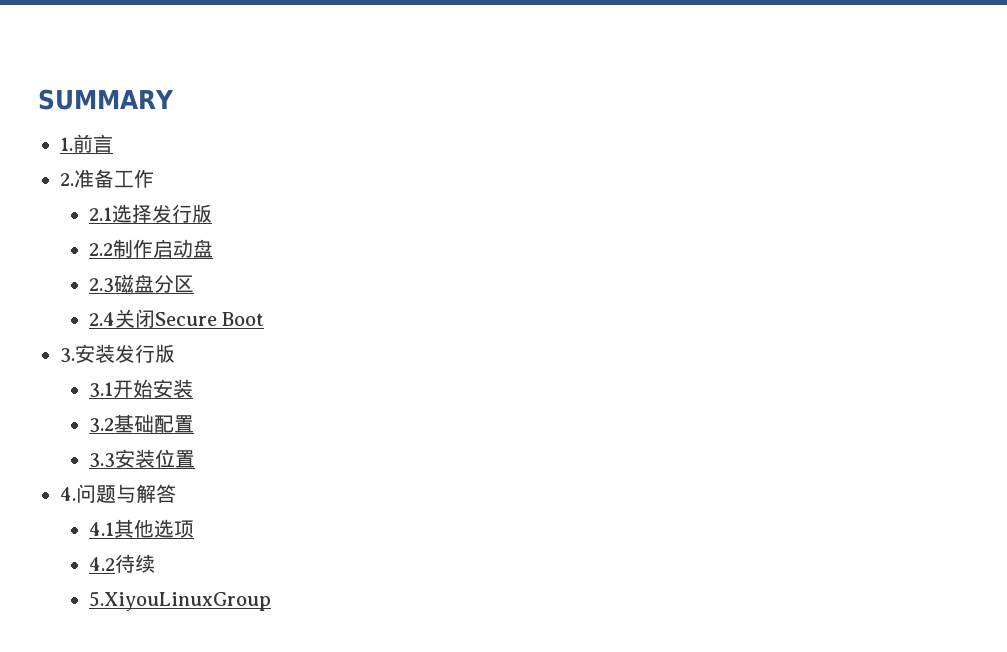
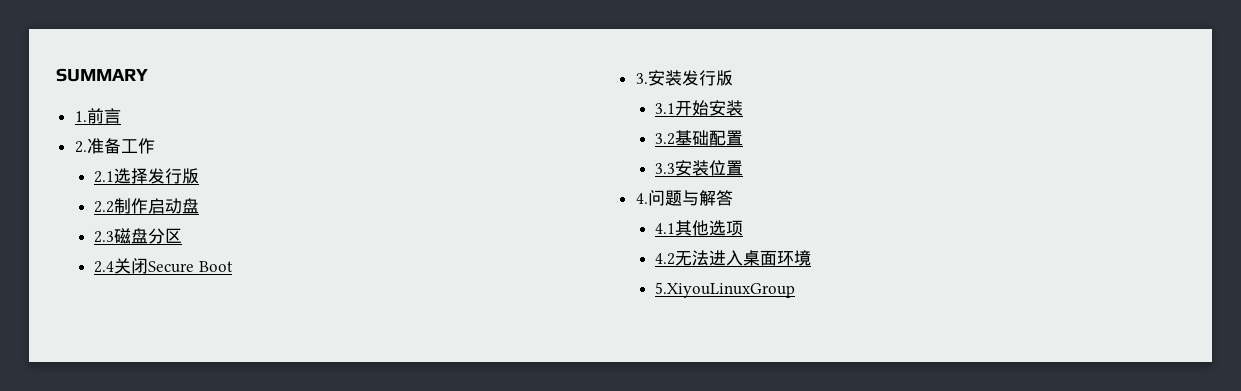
- 4.2待续
+ 4.2无法进入桌面环境

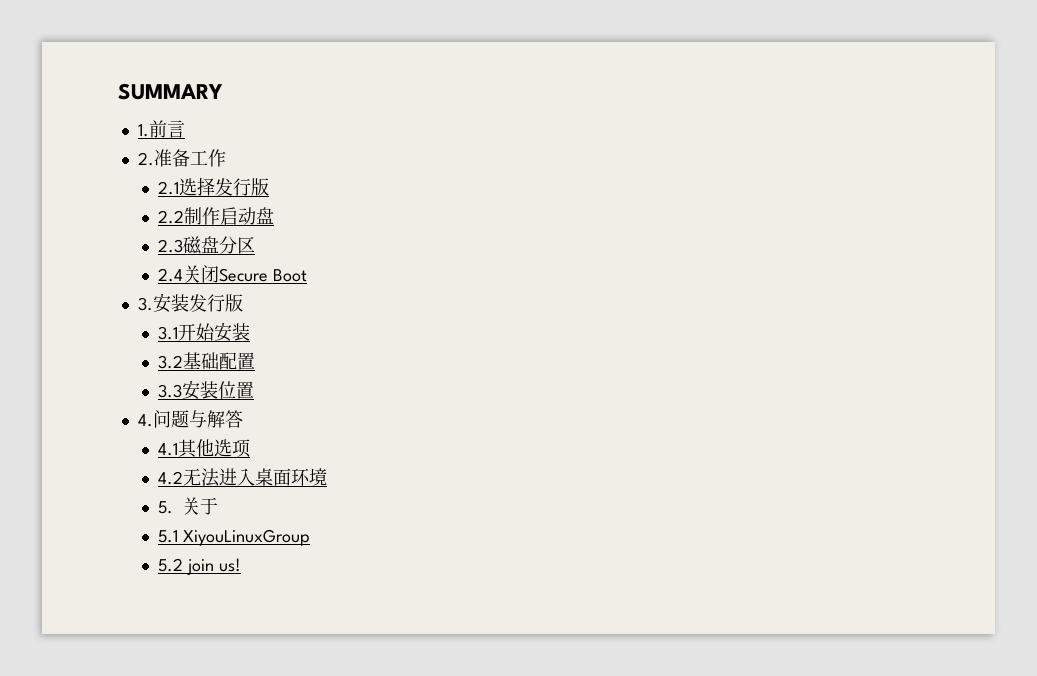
- 5.XiyouLinuxGroup
+ 5.关于
+ 5.1 XiyouLinuxGroup
+ 5.2 join us!

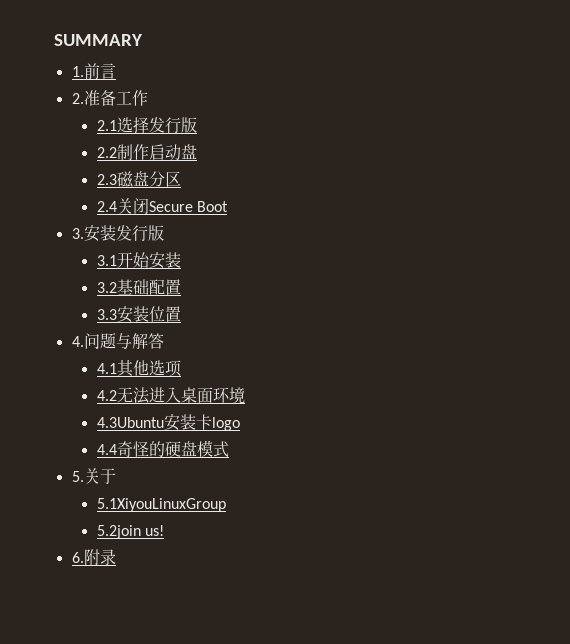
+ 4.3Ubuntu安装卡logo
+ 4.4奇怪的硬盘模式
  5.关于
- 5.1 XiyouLinuxGroup
- 5.2 join us!
+ 5.1XiyouLinuxGroup
+ 5.2join us!
+ 6.附录

